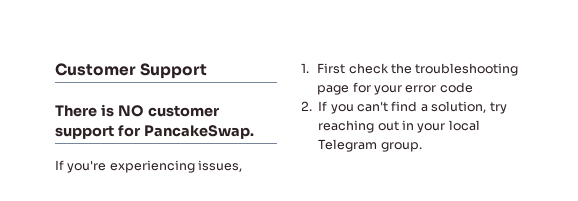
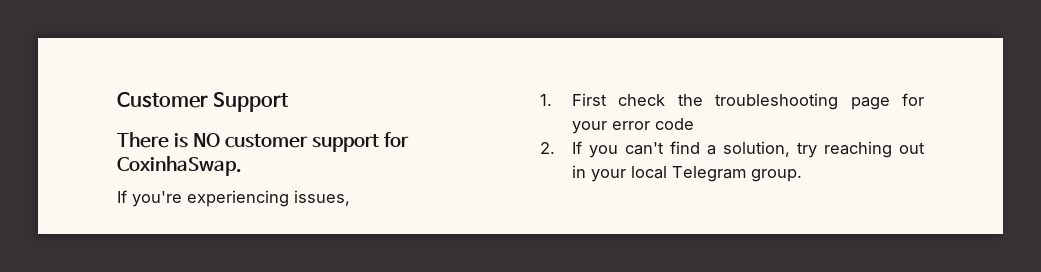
- There is NO customer support for PancakeSwap.
+ There is NO customer support for CoxinhaSwap.

